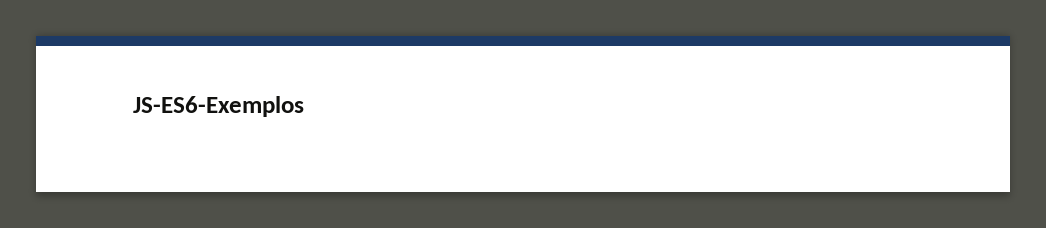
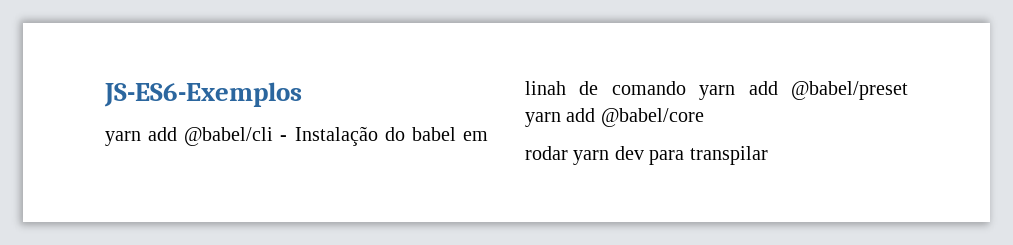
+ yarn add @babel/cli - Instalação do babel em linah de comando yarn add @babel/preset yarn add @babel/core
+ rodar yarn dev para transpilar

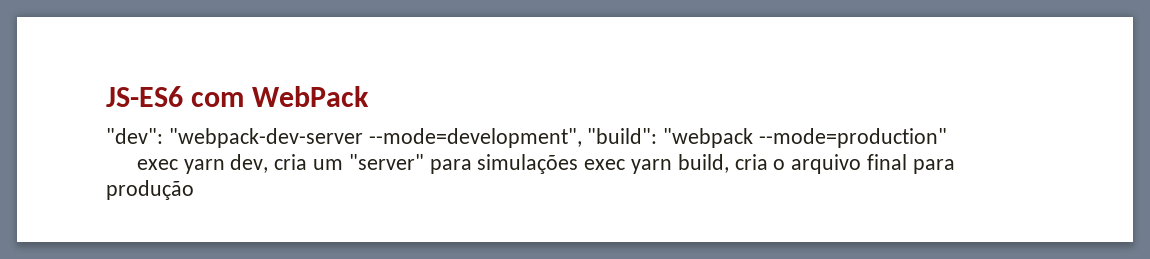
- JS-ES6-Exemplos
- yarn add @babel/cli - Instalação do babel em linah de comando yarn add @babel/preset yarn add @babel/core
- rodar yarn dev para transpilar
+ JS-ES6 com WebPack
+ "dev": "webpack-dev-server --mode=development", "build": "webpack --mode=production"
+ exec yarn dev, cria um "server" para simulações exec yarn build, cria o arquivo final para produção

